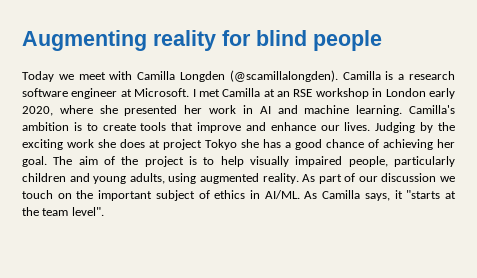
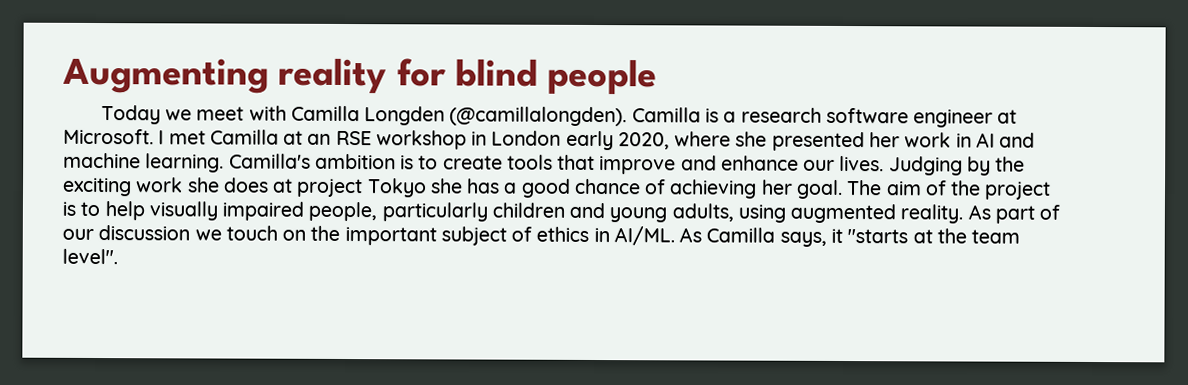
- Today we meet with Camilla Longden (@scamillalongden).
+ Today we meet with Camilla Longden (@camillalongden).

